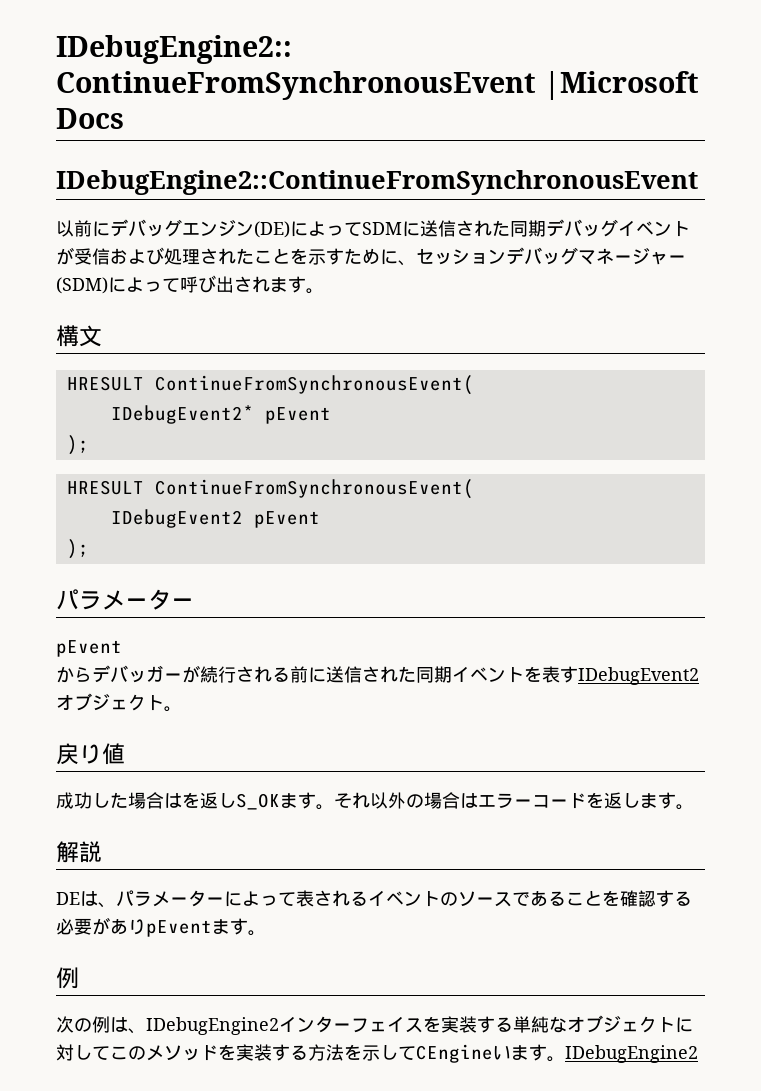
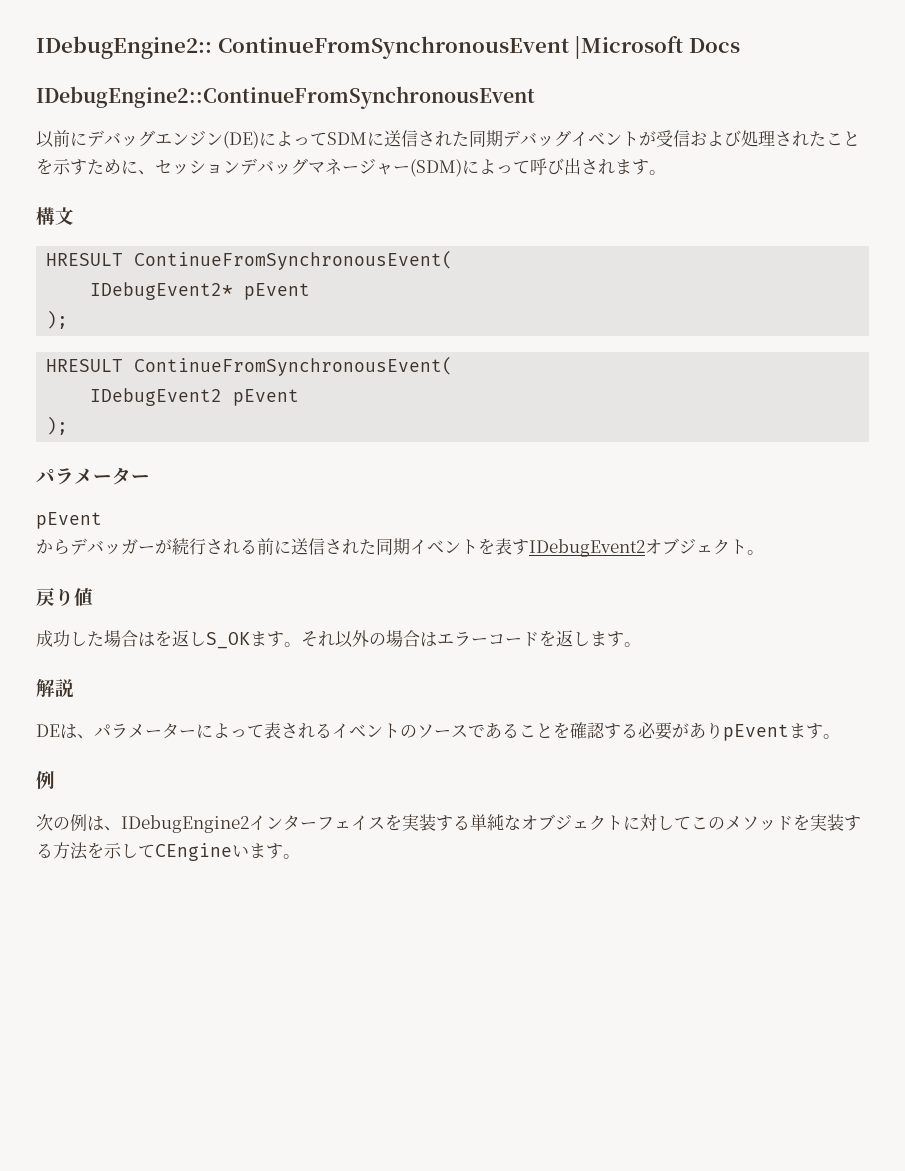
- 次の例は、IDebugEngine2インターフェイスを実装する単純なオブジェクトに対してこのメソッドを実装する方法を示してCEngineいます。IDebugEngine2
+ 次の例は、IDebugEngine2インターフェイスを実装する単純なオブジェクトに対してこのメソッドを実装する方法を示してCEngineいます。

